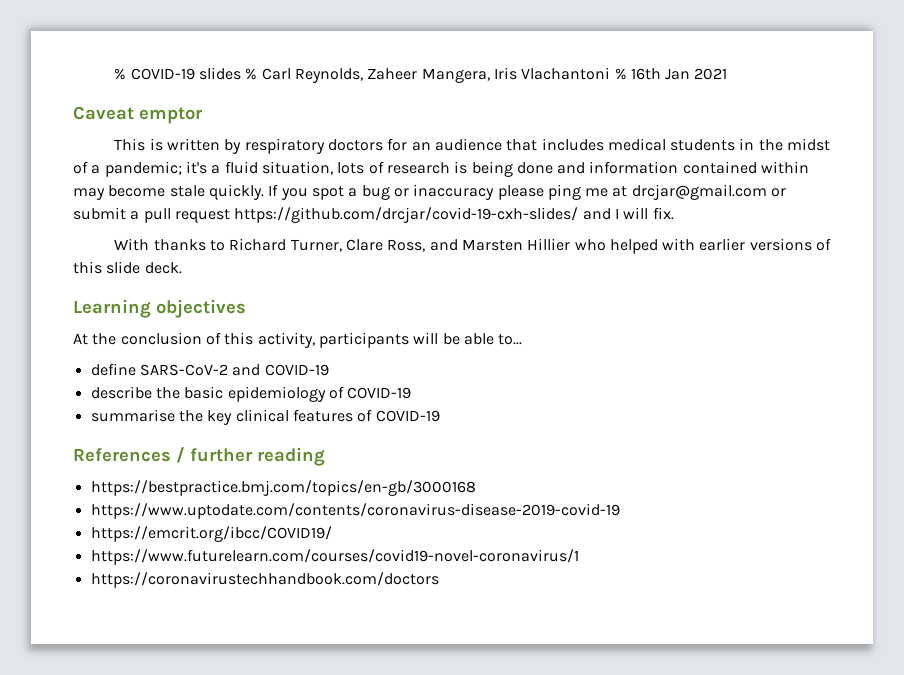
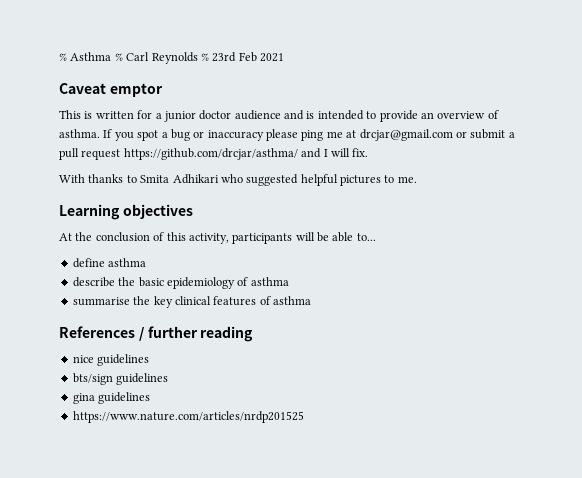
- % COVID-19 slides % Carl Reynolds, Zaheer Mangera, Iris Vlachantoni % 16th Jan 2021
+ % Asthma % Carl Reynolds % 23rd Feb 2021
- This is written by respiratory doctors for an audience that includes medical students in the midst of a pandemic; it's a fluid situation, lots of research is being done and information contained within may become stale quickly.
+ This is written for a junior doctor audience and is intended to provide an overview of asthma.
- If you spot a bug or inaccuracy please ping me at drcjar@gmail.com or submit a pull request https://github.com/drcjar/covid-19-cxh-slides/ and I will fix.
+ If you spot a bug or inaccuracy please ping me at drcjar@gmail.com or submit a pull request https://github.com/drcjar/asthma/ and I will fix.
- With thanks to Richard Turner, Clare Ross, and Marsten Hillier who helped with earlier versions of this slide deck.
+ With thanks to Smita Adhikari who suggested helpful pictures to me.
- define SARS-CoV-2 and COVID-19
+ define asthma
- describe the basic epidemiology of COVID-19
+ describe the basic epidemiology of asthma
- summarise the key clinical features of COVID-19
+ summarise the key clinical features of asthma
- https://bestpractice.bmj.com/topics/en-gb/3000168
- https://www.uptodate.com/contents/coronavirus-disease-2019-covid-19
- https://emcrit.org/ibcc/COVID19/
- https://www.futurelearn.com/courses/covid19-novel-coronavirus/1
- https://coronavirustechhandbook.com/doctors
+ nice guidelines
+ bts/sign guidelines
+ gina guidelines
+ https://www.nature.com/articles/nrdp201525

